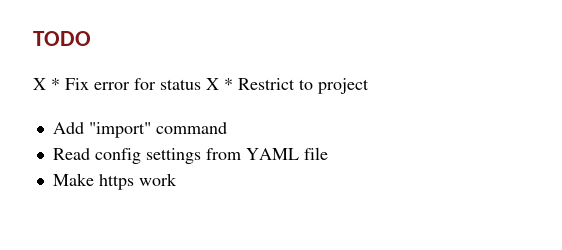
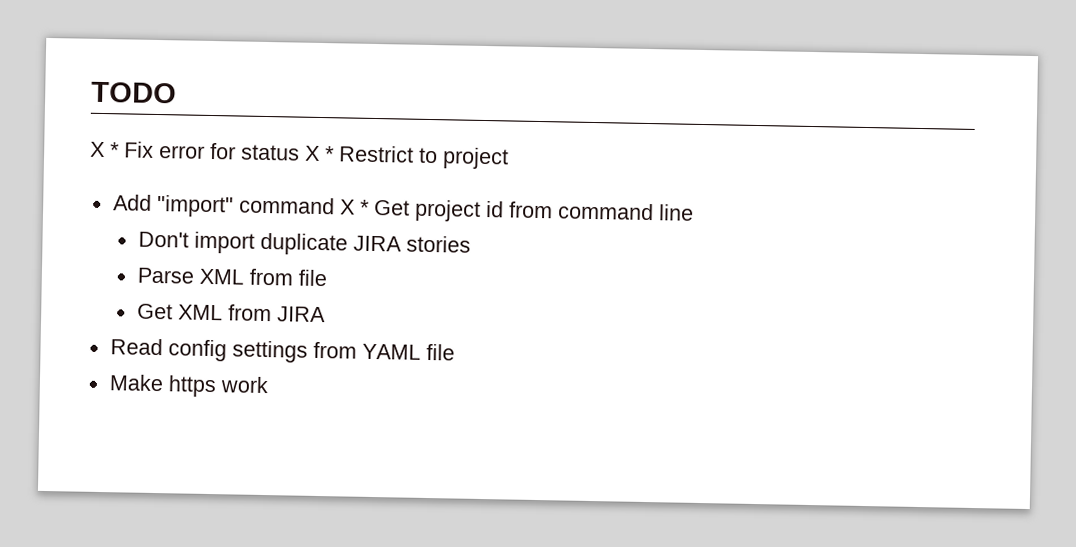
- Add "import" command
+ Add "import" command X * Get project id from command line
+ Don't import duplicate JIRA stories
+ Parse XML from file
+ Get XML from JIRA

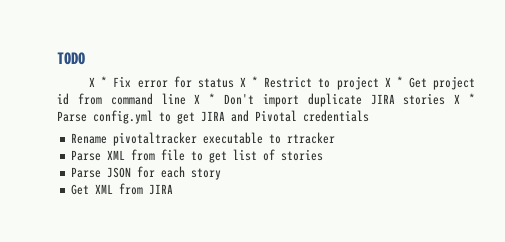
- X * Fix error for status X * Restrict to project
- Add "import" command X * Get project id from command line
- Don't import duplicate JIRA stories
- Parse XML from file
+ X * Fix error for status X * Restrict to project X * Get project id from command line X * Don't import duplicate JIRA stories X * Parse config.yml to get JIRA and Pivotal credentials
+ Rename pivotaltracker executable to rtracker
+ Parse XML from file to get list of stories
+ Parse JSON for each story
  Get XML from JIRA
- Read config settings from YAML file
- Make https work

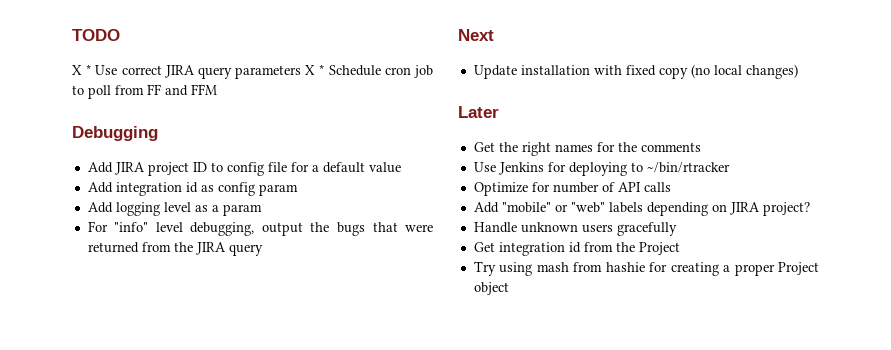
- X * Fix error for status X * Restrict to project X * Get project id from command line X * Don't import duplicate JIRA stories X * Parse config.yml to get JIRA and Pivotal credentials
- Rename pivotaltracker executable to rtracker
- Parse XML from file to get list of stories
- Parse JSON for each story
- Get XML from JIRA
+ X * Use correct JIRA query parameters X * Schedule cron job to poll from FF and FFM
+ Debugging
+ Add JIRA project ID to config file for a default value
+ Add integration id as config param
+ Add logging level as a param
+ For "info" level debugging, output the bugs that were returned from the JIRA query
+ Next
+ Update installation with fixed copy (no local changes)
+ Later
+ Get the right names for the comments
+ Use Jenkins for deploying to ~/bin/rtracker
+ Optimize for number of API calls
+ Add "mobile" or "web" labels depending on JIRA project?
+ Handle unknown users gracefully
+ Get integration id from the Project
+ Try using mash from hashie for creating a proper Project object

